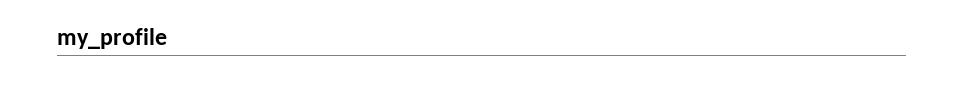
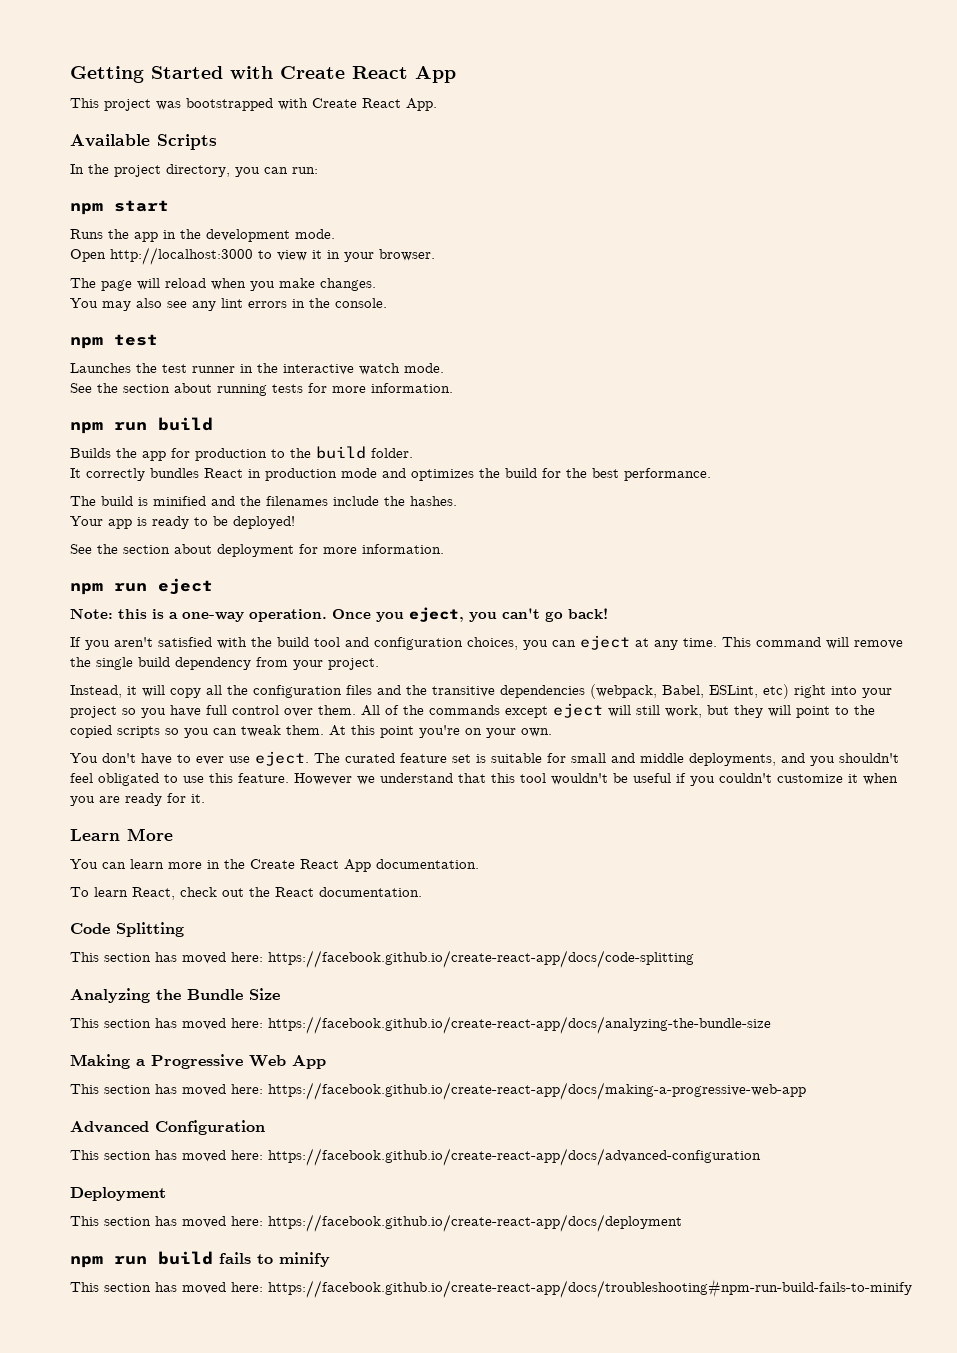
- my_profile
+ Getting Started with Create React App
+ This project was bootstrapped with Create React App.
+ Available Scripts
+ In the project directory, you can run:
+ npm start
+ Runs the app in the development mode.
+ Open http://localhost:3000 to view it in your browser.
+ The page will reload when you make changes.
+ You may also see any lint errors in the console.
+ npm test
+ Launches the test runner in the interactive watch mode.
+ See the section about running tests for more information.
+ npm run build
+ Builds the app for production to the build folder.
+ It correctly bundles React in production mode and optimizes the build for the best performance.
+ The build is minified and the filenames include the hashes.
+ Your app is ready to be deployed!
+ See the section about deployment for more information.
+ npm run eject
+ Note: this is a one-way operation. Once you eject, you can't go back!
+ If you aren't satisfied with the build tool and configuration choices, you can eject at any time. This command will remove the single build dependency from your project.
+ Instead, it will copy all the configuration files and the transitive dependencies (webpack, Babel, ESLint, etc) right into your project so you have full control over them. All of the commands except eject will still work, but they will point to the copied scripts so you can tweak them. At this point you're on your own.
+ You don't have to ever use eject. The curated feature set is suitable for small and middle deployments, and you shouldn't feel obligated to use this feature. However we understand that this tool wouldn't be useful if you couldn't customize it when you are ready for it.
+ Learn More
+ You can learn more in the Create React App documentation.
+ To learn React, check out the React documentation.
+ Code Splitting
+ This section has moved here: https://facebook.github.io/create-react-app/docs/code-splitting
+ Analyzing the Bundle Size
+ This section has moved here: https://facebook.github.io/create-react-app/docs/analyzing-the-bundle-size
+ Making a Progressive Web App
+ This section has moved here: https://facebook.github.io/create-react-app/docs/making-a-progressive-web-app
+ Advanced Configuration
+ This section has moved here: https://facebook.github.io/create-react-app/docs/advanced-configuration
+ Deployment
+ This section has moved here: https://facebook.github.io/create-react-app/docs/deployment
+ npm run build fails to minify
+ This section has moved here: https://facebook.github.io/create-react-app/docs/troubleshooting#npm-run-build-fails-to-minify

